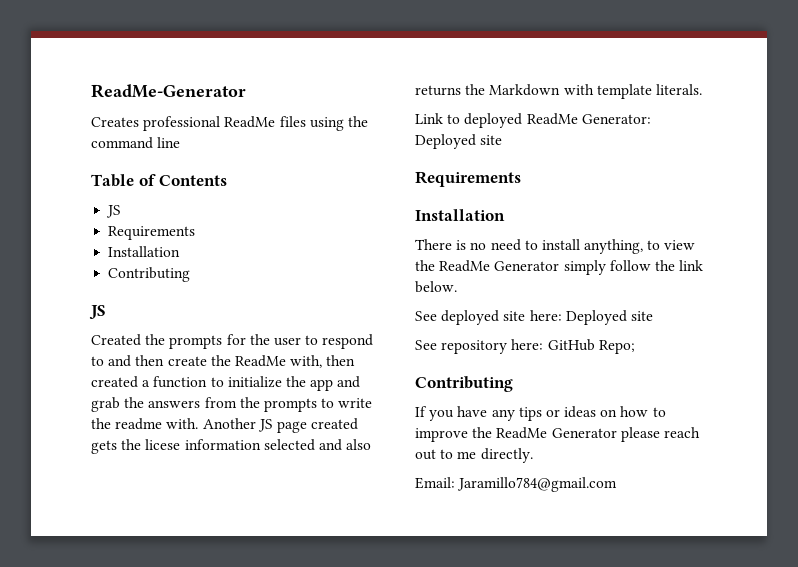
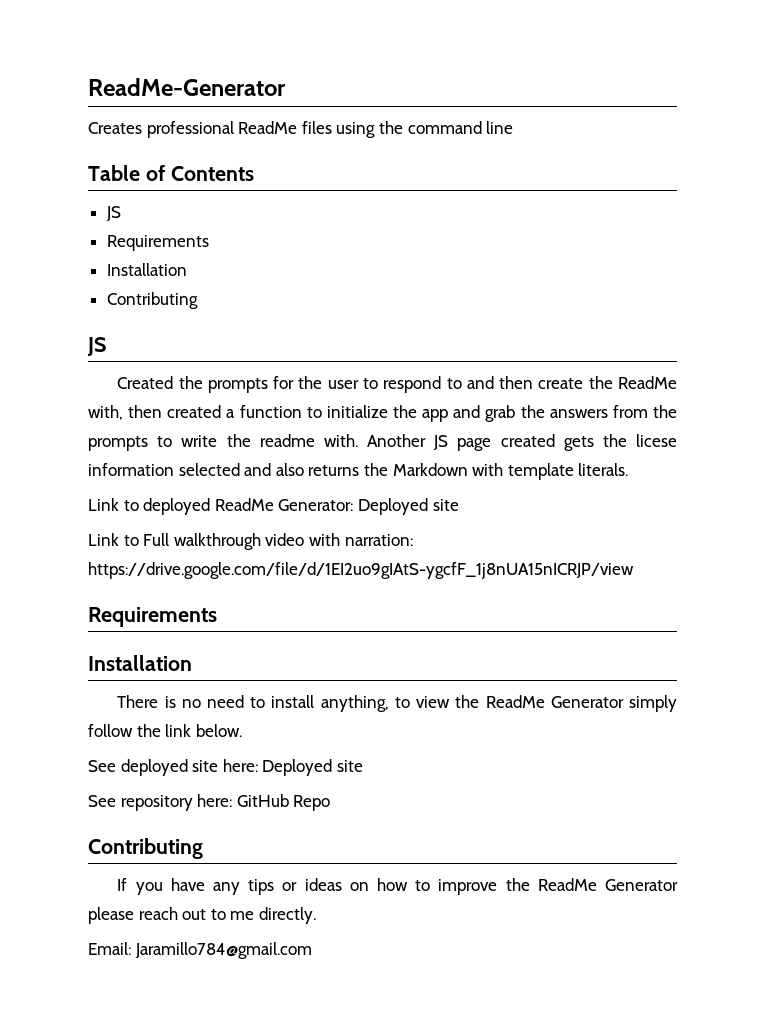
+ Link to Full walkthrough video with narration: https://drive.google.com/file/d/1EI2uo9gIAtS-ygcfF_1j8nUA15nICRJP/view
- See repository here: GitHub Repo;
+ See repository here: GitHub Repo

